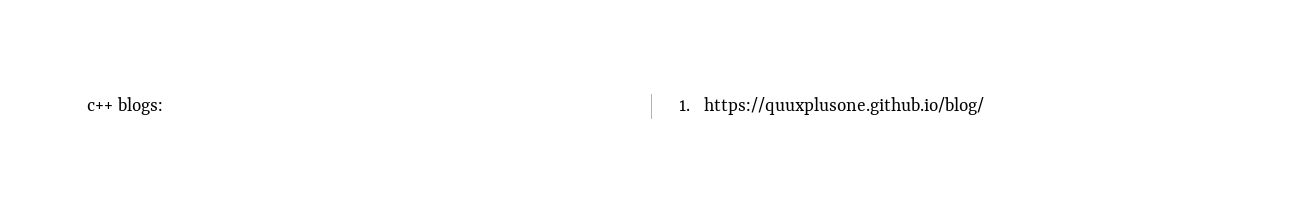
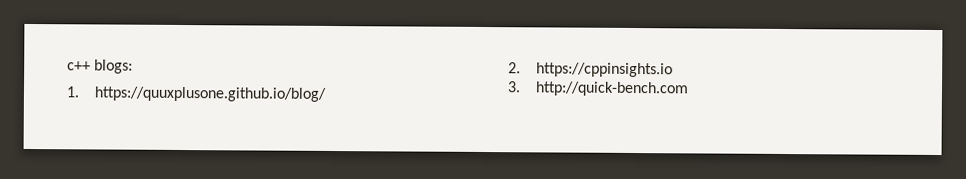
+ 2. https://cppinsights.io
+ 3. http://quick-bench.com

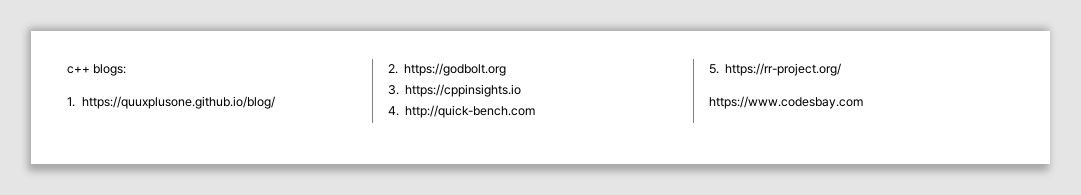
- 2. https://cppinsights.io
+ 2. https://godbolt.org
+ 3. https://cppinsights.io
- 3. http://quick-bench.com
+ 4. http://quick-bench.com
+ 5. https://rr-project.org/
+ https://www.codesbay.com

